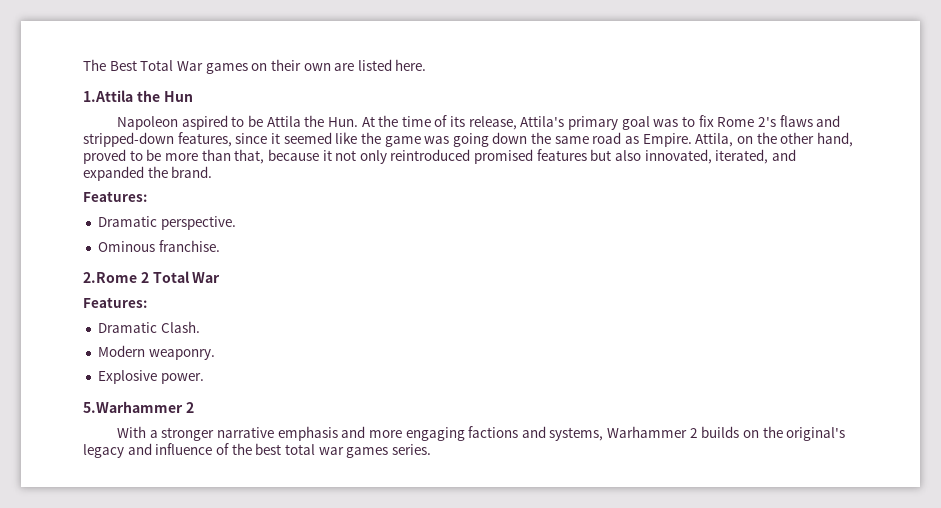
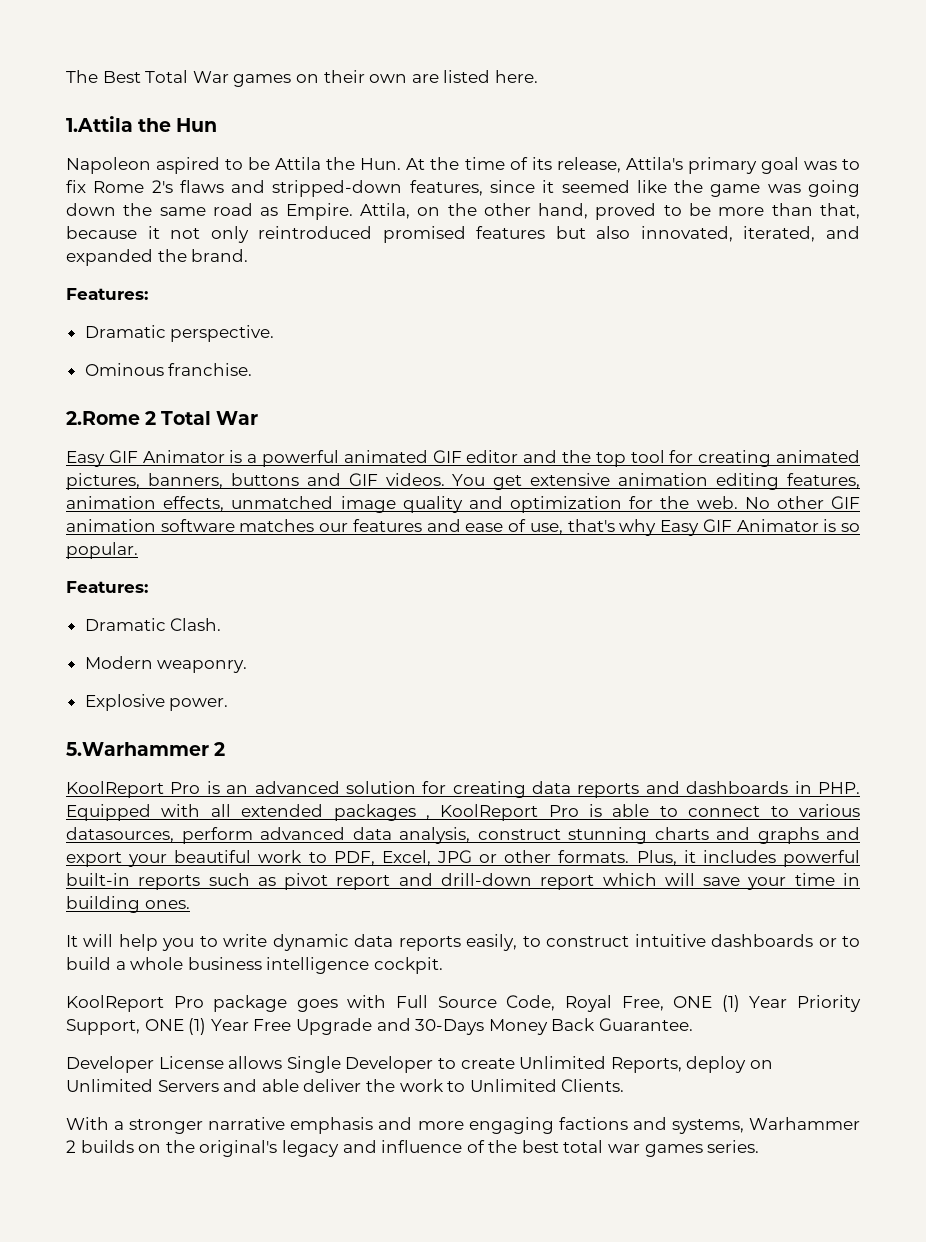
+ Easy GIF Animator is a powerful animated GIF editor and the top tool for creating animated pictures, banners, buttons and GIF videos. You get extensive animation editing features, animation effects, unmatched image quality and optimization for the web. No other GIF animation software matches our features and ease of use, that's why Easy GIF Animator is so popular.
+ KoolReport Pro is an advanced solution for creating data reports and dashboards in PHP. Equipped with all extended packages , KoolReport Pro is able to connect to various datasources, perform advanced data analysis, construct stunning charts and graphs and export your beautiful work to PDF, Excel, JPG or other formats. Plus, it includes powerful built-in reports such as pivot report and drill-down report which will save your time in building ones.
+ It will help you to write dynamic data reports easily, to construct intuitive dashboards or to build a whole business intelligence cockpit.
+ KoolReport Pro package goes with Full Source Code, Royal Free, ONE (1) Year Priority Support, ONE (1) Year Free Upgrade and 30-Days Money Back Guarantee.
+ Developer License allows Single Developer to create Unlimited Reports, deploy on Unlimited Servers and able deliver the work to Unlimited Clients.

